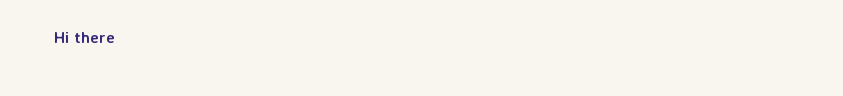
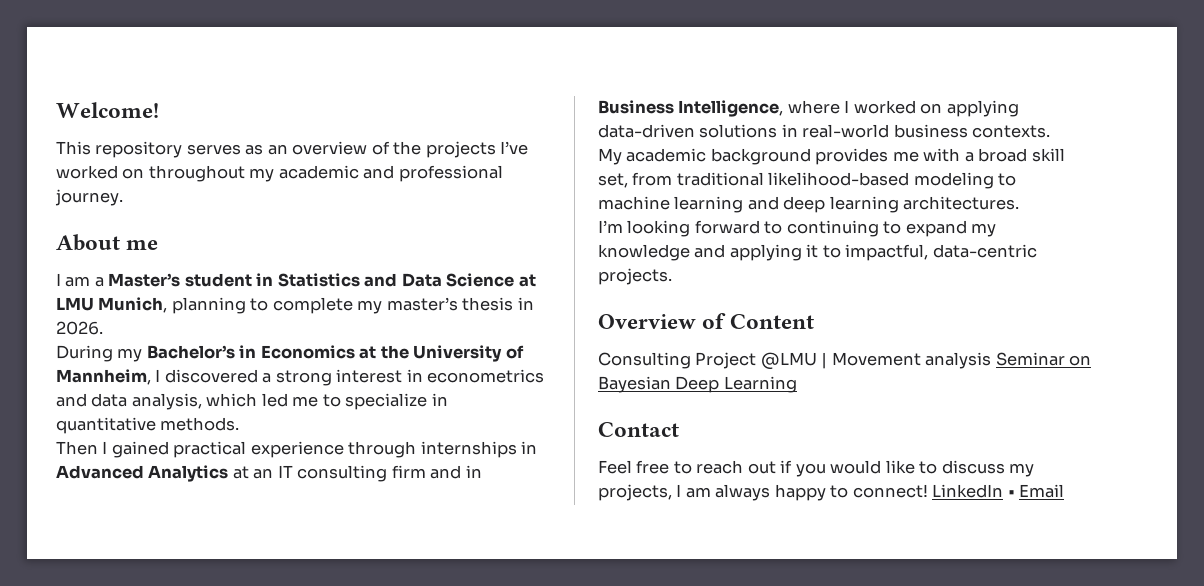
- Hi there
+ Welcome!
+ This repository serves as an overview of the projects I’ve worked on throughout my academic and professional journey.
+ About me
+ I am a Master’s student in Statistics and Data Science at LMU Munich, planning to complete my master’s thesis in 2026.
+ During my Bachelor’s in Economics at the University of Mannheim, I discovered a strong interest in econometrics and data analysis, which led me to specialize in quantitative methods.
+ Then I gained practical experience through internships in Advanced Analytics at an IT consulting firm and in Business Intelligence, where I worked on applying data-driven solutions in real-world business contexts.
+ My academic background provides me with a broad skill set, from traditional likelihood-based modeling to machine learning and deep learning architectures.
+ I’m looking forward to continuing to expand my knowledge and applying it to impactful, data-centric projects.
+ Overview of Content
+ Consulting Project @LMU | Movement analysis Seminar on Bayesian Deep Learning
+ Contact
+ Feel free to reach out if you would like to discuss my projects, I am always happy to connect! LinkedIn • Email

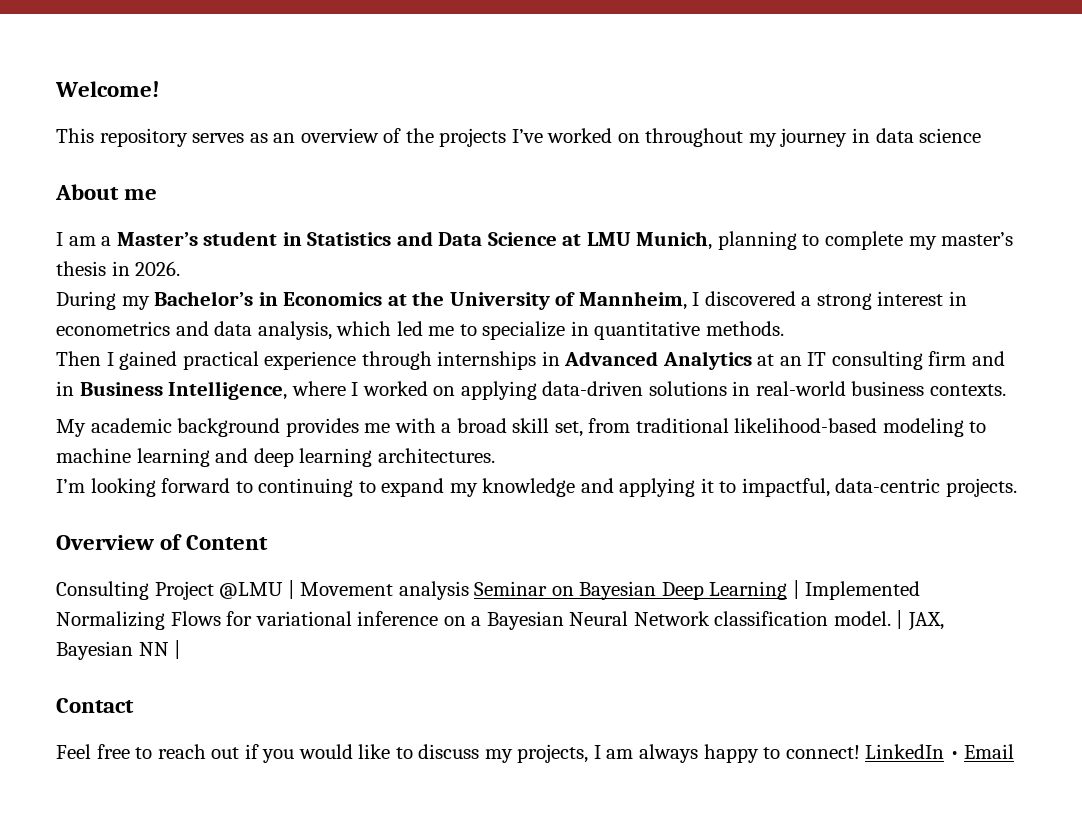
- This repository serves as an overview of the projects I’ve worked on throughout my academic and professional journey.
+ This repository serves as an overview of the projects I’ve worked on throughout my journey in data science
- Consulting Project @LMU | Movement analysis Seminar on Bayesian Deep Learning
+ Consulting Project @LMU | Movement analysis Seminar on Bayesian Deep Learning | Implemented Normalizing Flows for variational inference on a Bayesian Neural Network classification model. | JAX, Bayesian NN |

